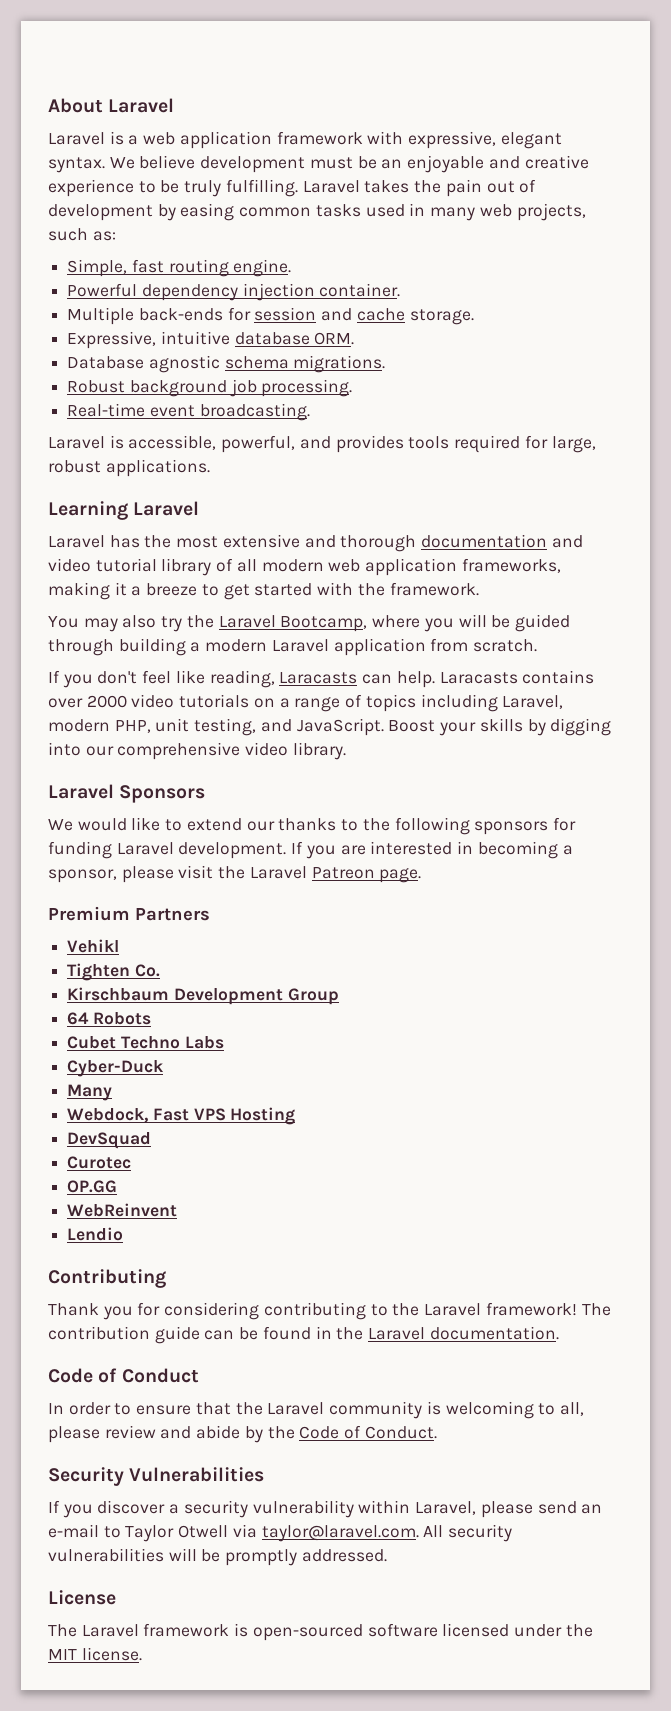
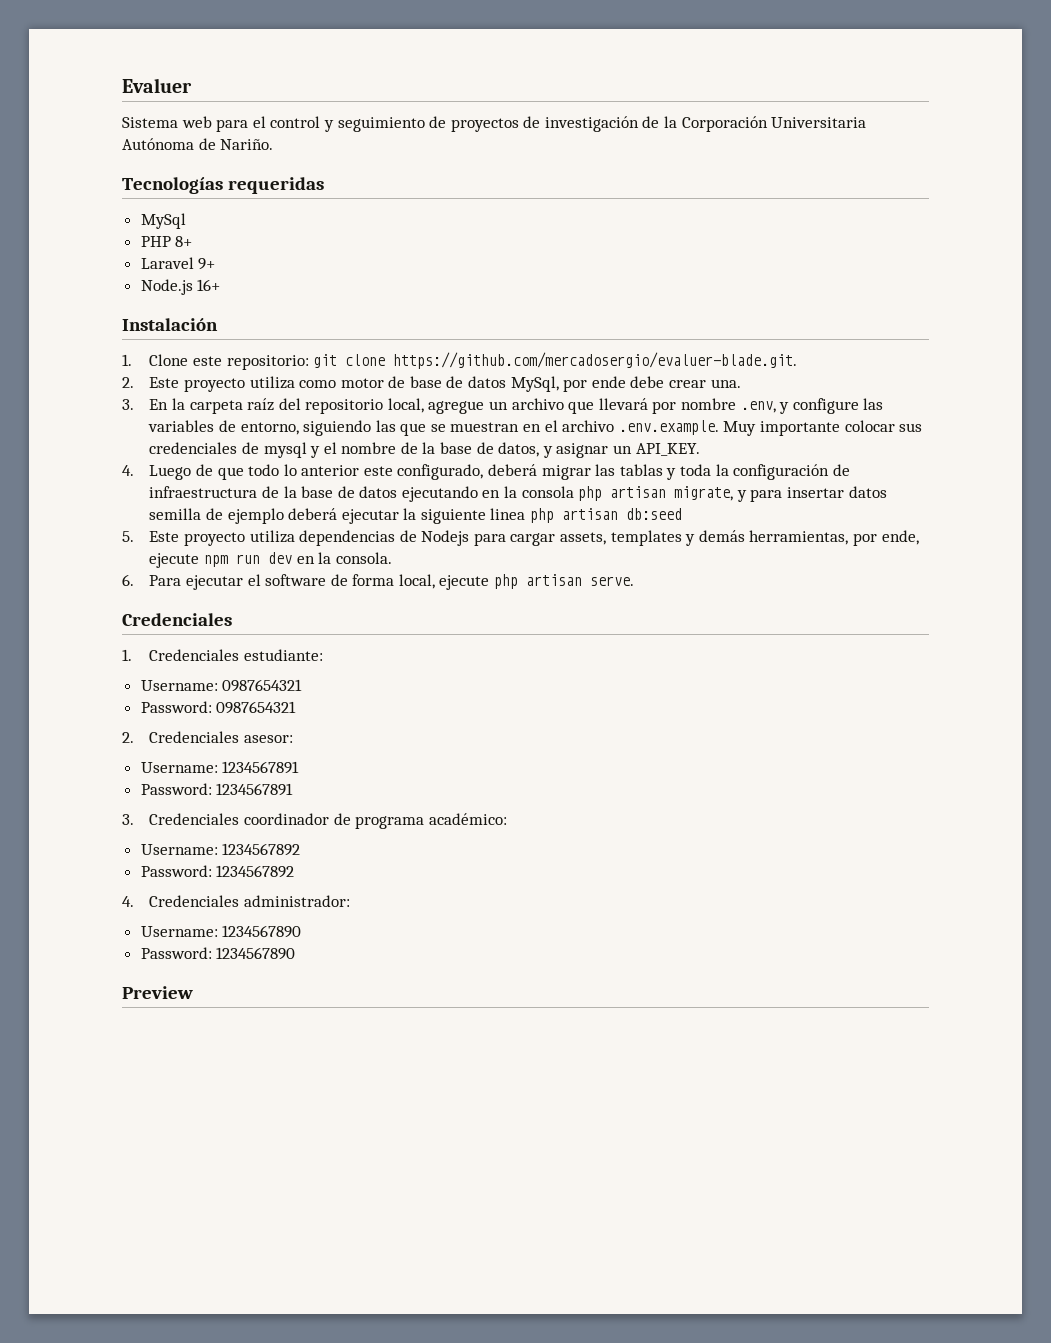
- About Laravel
- Laravel is a web application framework with expressive, elegant syntax. We believe development must be an enjoyable and creative experience to be truly fulfilling. Laravel takes the pain out of development by easing common tasks used in many web projects, such as:
- Simple, fast routing engine.
- Powerful dependency injection container.
- Multiple back-ends for session and cache storage.
- Expressive, intuitive database ORM.
- Database agnostic schema migrations.
- Robust background job processing.
- Real-time event broadcasting.
- Laravel is accessible, powerful, and provides tools required for large, robust applications.
- Learning Laravel
- Laravel has the most extensive and thorough documentation and video tutorial library of all modern web application frameworks, making it a breeze to get started with the framework.
- You may also try the Laravel Bootcamp, where you will be guided through building a modern Laravel application from scratch.
- If you don't feel like reading, Laracasts can help. Laracasts contains over 2000 video tutorials on a range of topics including Laravel, modern PHP, unit testing, and JavaScript. Boost your skills by digging into our comprehensive video library.
- Laravel Sponsors
- We would like to extend our thanks to the following sponsors for funding Laravel development. If you are interested in becoming a sponsor, please visit the Laravel Patreon page.
- Premium Partners
- Vehikl
- Tighten Co.
- Kirschbaum Development Group
- 64 Robots
- Cubet Techno Labs
- Cyber-Duck
- Many
- Webdock, Fast VPS Hosting
- DevSquad
- Curotec
- OP.GG
- WebReinvent
- Lendio
- Contributing
- Thank you for considering contributing to the Laravel framework! The contribution guide can be found in the Laravel documentation.
- Code of Conduct
- In order to ensure that the Laravel community is welcoming to all, please review and abide by the Code of Conduct.
- Security Vulnerabilities
- If you discover a security vulnerability within Laravel, please send an e-mail to Taylor Otwell via taylor@laravel.com. All security vulnerabilities will be promptly addressed.
- License
- The Laravel framework is open-sourced software licensed under the MIT license.
+ Evaluer
+ Sistema web para el control y seguimiento de proyectos de investigación de la Corporación Universitaria Autónoma de Nariño.
+ Tecnologías requeridas
+ MySql
+ PHP 8+
+ Laravel 9+
+ Node.js 16+
+ Instalación
+ 1. Clone este repositorio: git clone https://github.com/mercadosergio/evaluer-blade.git.
+ 2. Este proyecto utiliza como motor de base de datos MySql, por ende debe crear una.
+ 3. En la carpeta raíz del repositorio local, agregue un archivo que llevará por nombre .env, y configure las variables de entorno, siguiendo las que se muestran en el archivo .env.example. Muy importante colocar sus credenciales de mysql y el nombre de la base de datos, y asignar un API_KEY.
+ 4. Luego de que todo lo anterior este configurado, deberá migrar las tablas y toda la configuración de infraestructura de la base de datos ejecutando en la consola php artisan migrate, y para insertar datos semilla de ejemplo deberá ejecutar la siguiente linea php artisan db:seed
+ 5. Este proyecto utiliza dependencias de Nodejs para cargar assets, templates y demás herramientas, por ende, ejecute npm run dev en la consola.
+ 6. Para ejecutar el software de forma local, ejecute php artisan serve.
+ Credenciales
+ 1. Credenciales estudiante:
+ Username: 0987654321
+ Password: 0987654321
+ 2. Credenciales asesor:
+ Username: 1234567891
+ Password: 1234567891
+ 3. Credenciales coordinador de programa académico:
+ Username: 1234567892
+ Password: 1234567892
+ 4. Credenciales administrador:
+ Username: 1234567890
+ Password: 1234567890
+ Preview

